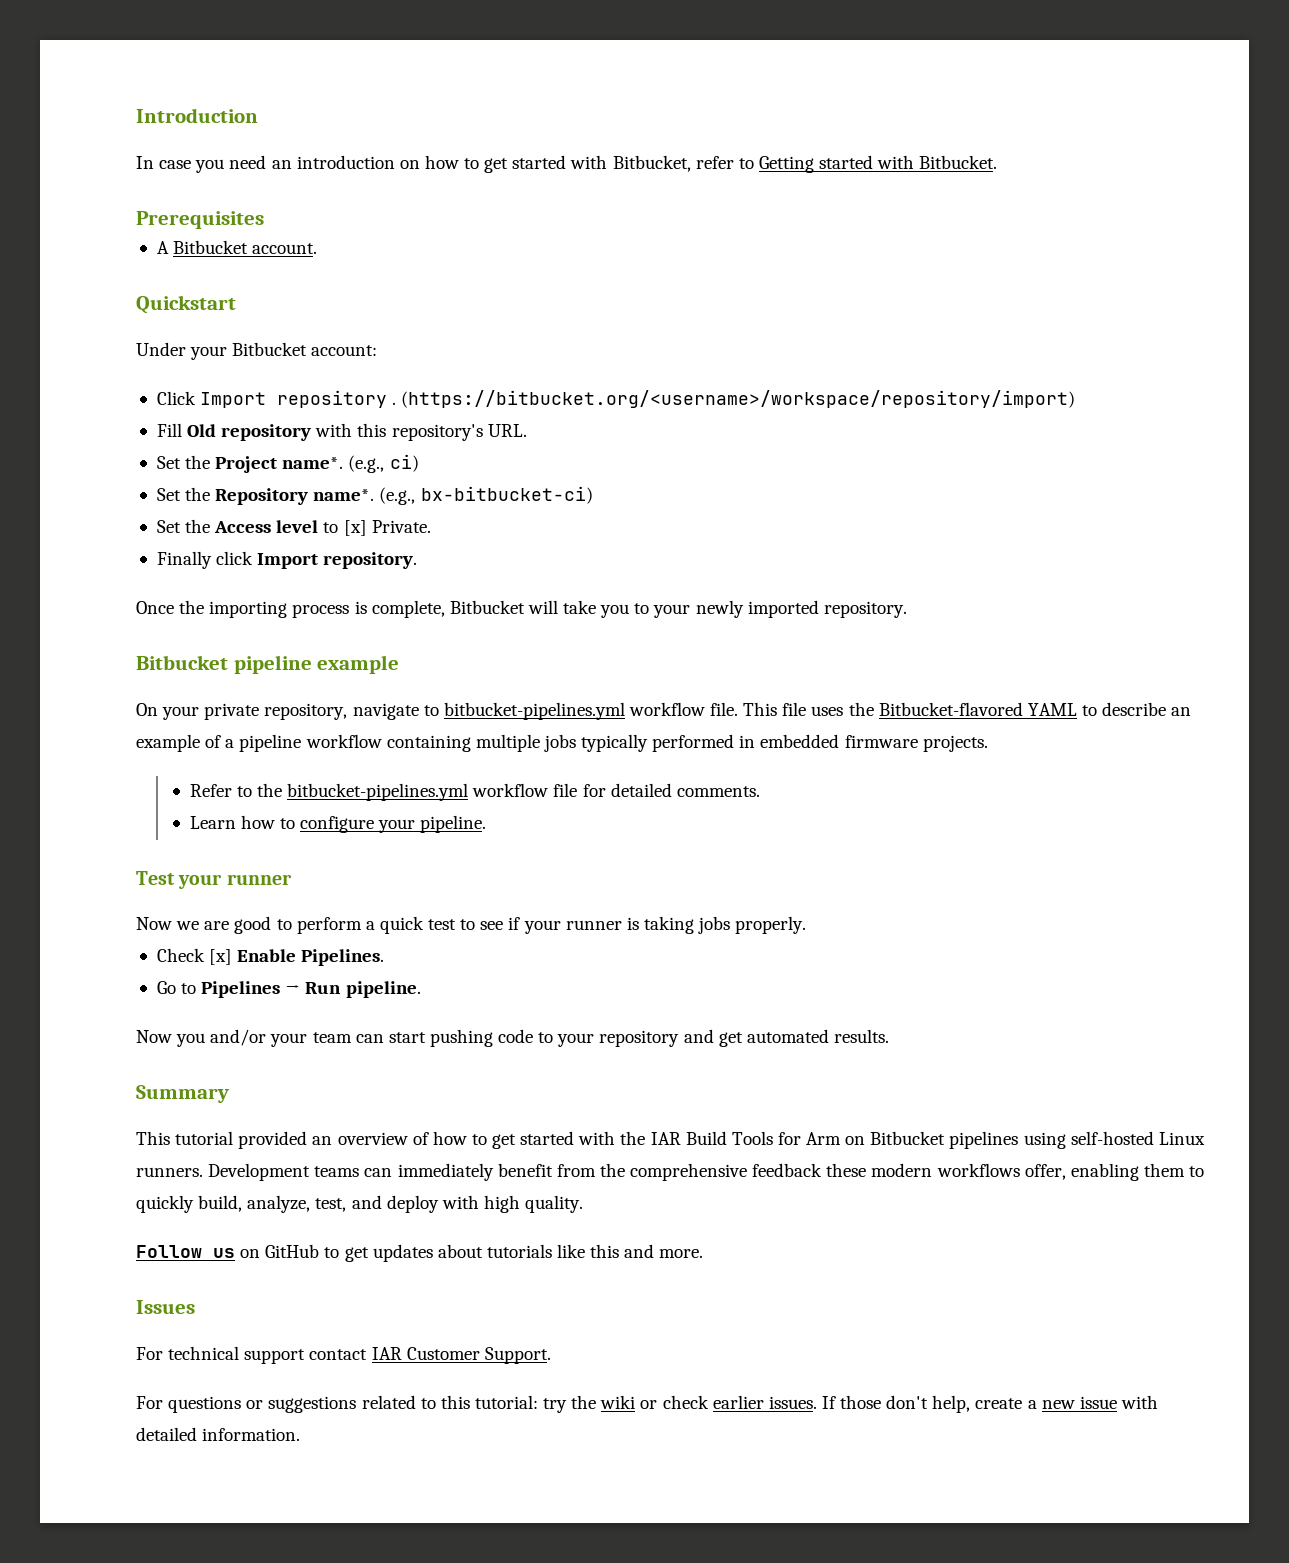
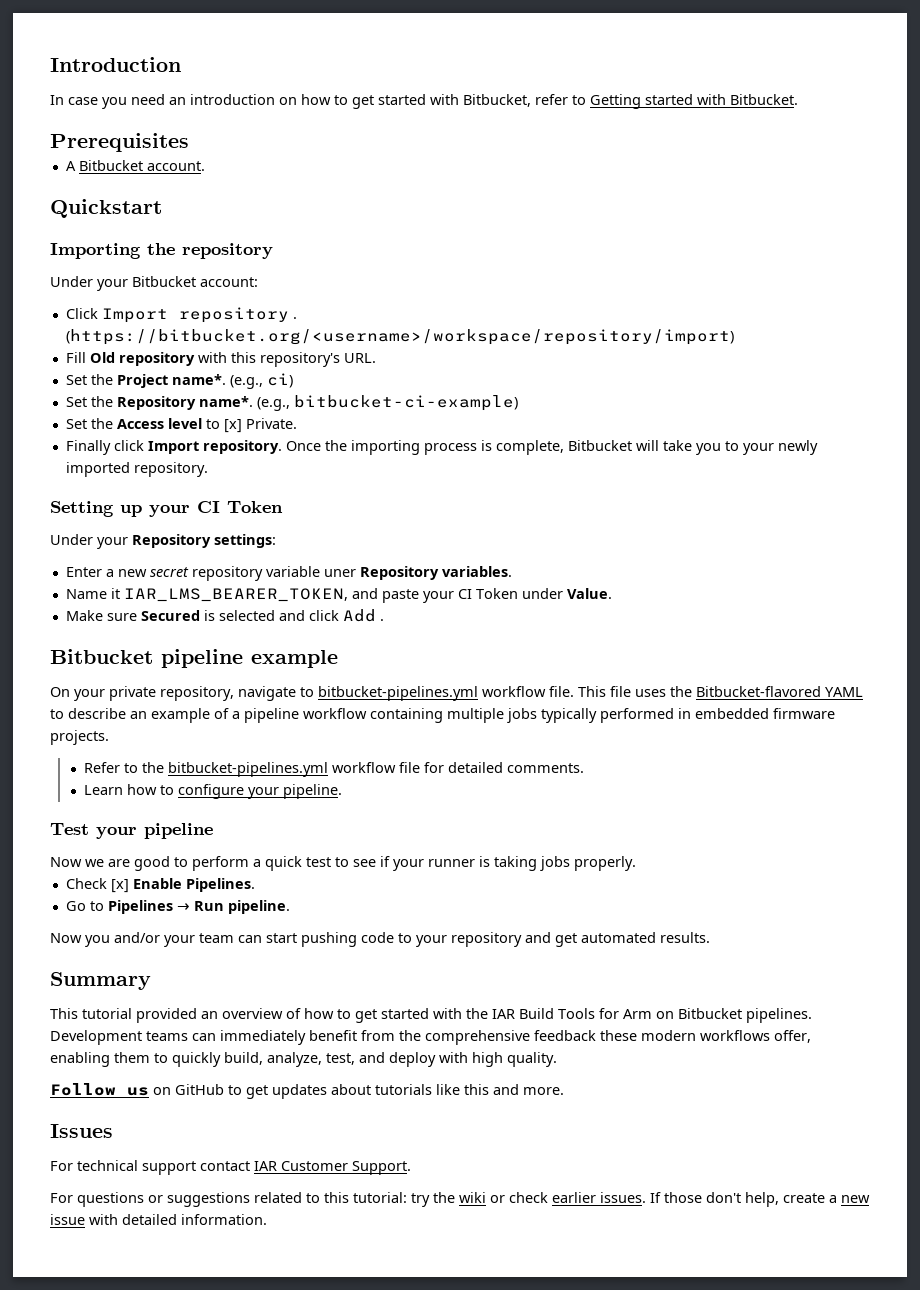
+ Importing the repository
- (e.g., bx-bitbucket-ci)
+ (e.g., bitbucket-ci-example)
- Finally click Import repository.
- Once the importing process is complete, Bitbucket will take you to your newly imported repository.
+ Finally click Import repository. Once the importing process is complete, Bitbucket will take you to your newly imported repository.
+ Setting up your CI Token
+ Under your Repository settings:
+ Enter a new secret repository variable uner Repository variables.
+ Name it IAR_LMS_BEARER_TOKEN, and paste your CI Token under Value.
+ Make sure Secured is selected and click Add .
- Test your runner
+ Test your pipeline
- This tutorial provided an overview of how to get started with the IAR Build Tools for Arm on Bitbucket pipelines using self-hosted Linux runners.
+ This tutorial provided an overview of how to get started with the IAR Build Tools for Arm on Bitbucket pipelines.

